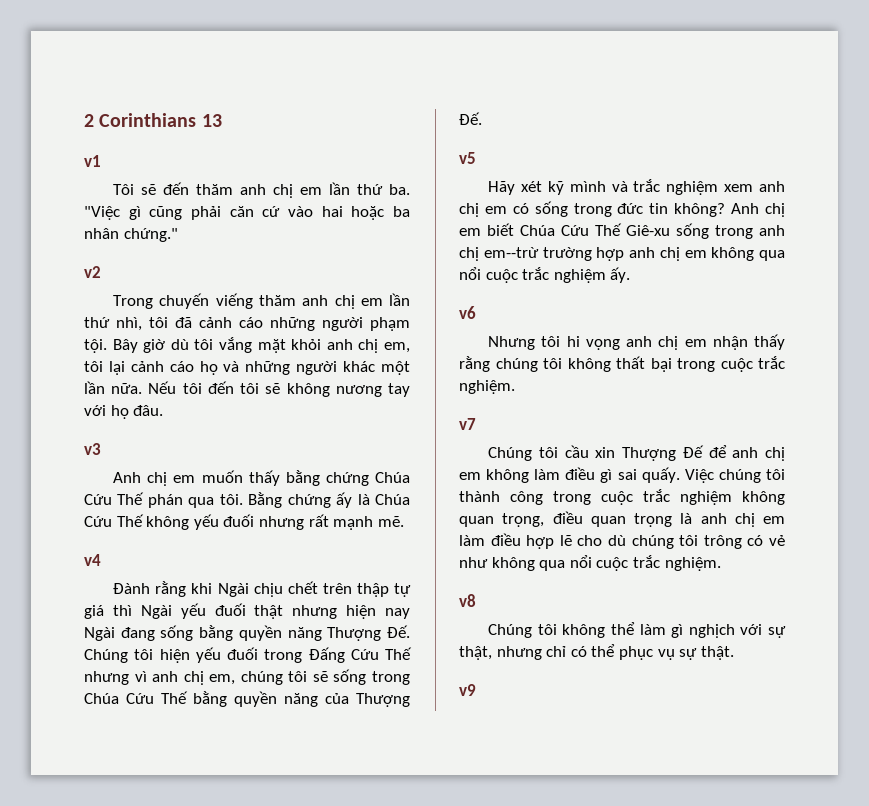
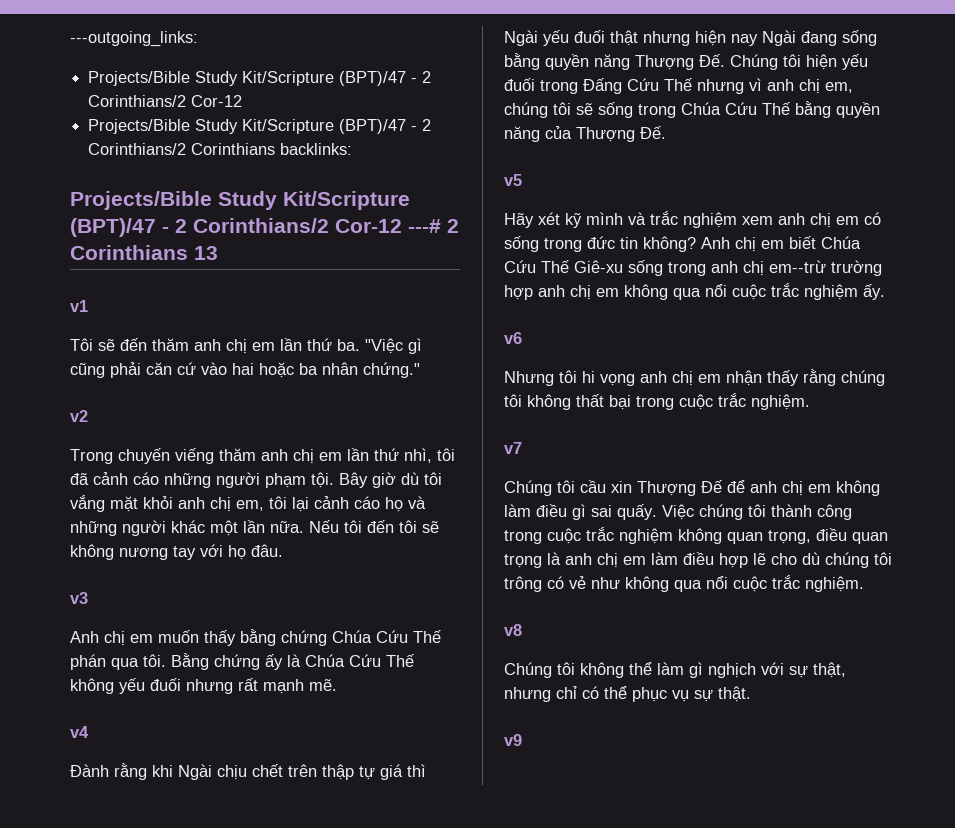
- 2 Corinthians 13
+ ---outgoing_links:
+ Projects/Bible Study Kit/Scripture (BPT)/47 - 2 Corinthians/2 Cor-12
+ Projects/Bible Study Kit/Scripture (BPT)/47 - 2 Corinthians/2 Corinthians backlinks:
+ Projects/Bible Study Kit/Scripture (BPT)/47 - 2 Corinthians/2 Cor-12 ---# 2 Corinthians 13

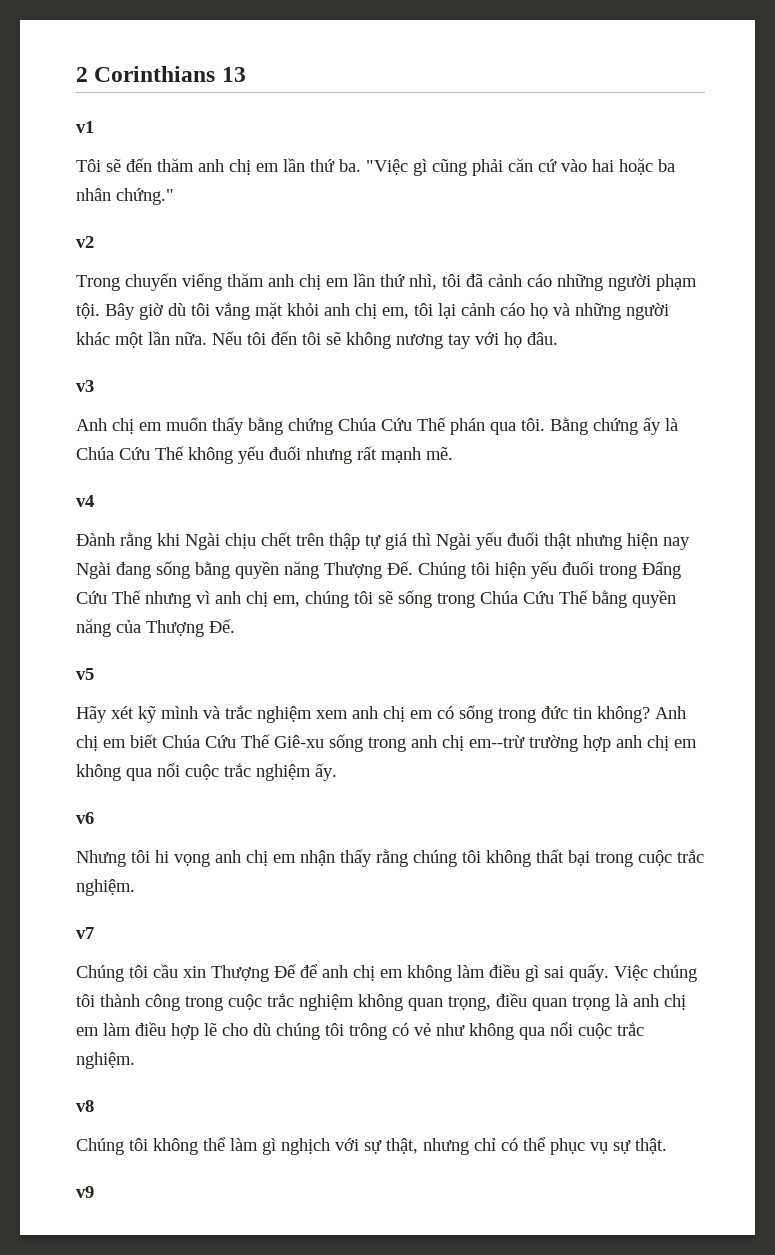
- ---outgoing_links:
- Projects/Bible Study Kit/Scripture (BPT)/47 - 2 Corinthians/2 Cor-12
- Projects/Bible Study Kit/Scripture (BPT)/47 - 2 Corinthians/2 Corinthians backlinks:
- Projects/Bible Study Kit/Scripture (BPT)/47 - 2 Corinthians/2 Cor-12 ---# 2 Corinthians 13
+ 2 Corinthians 13

